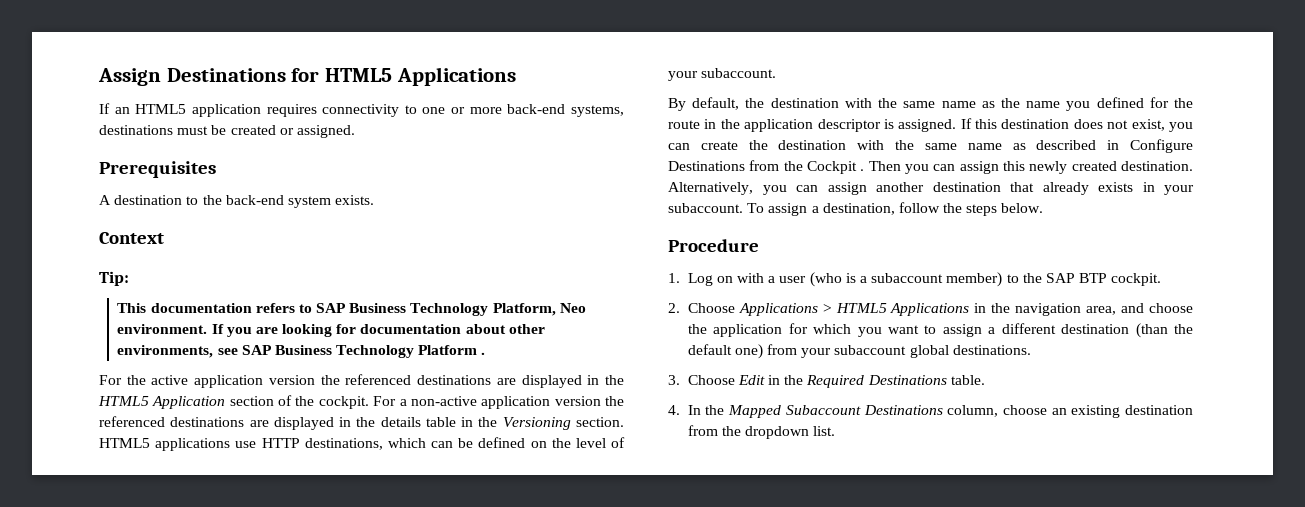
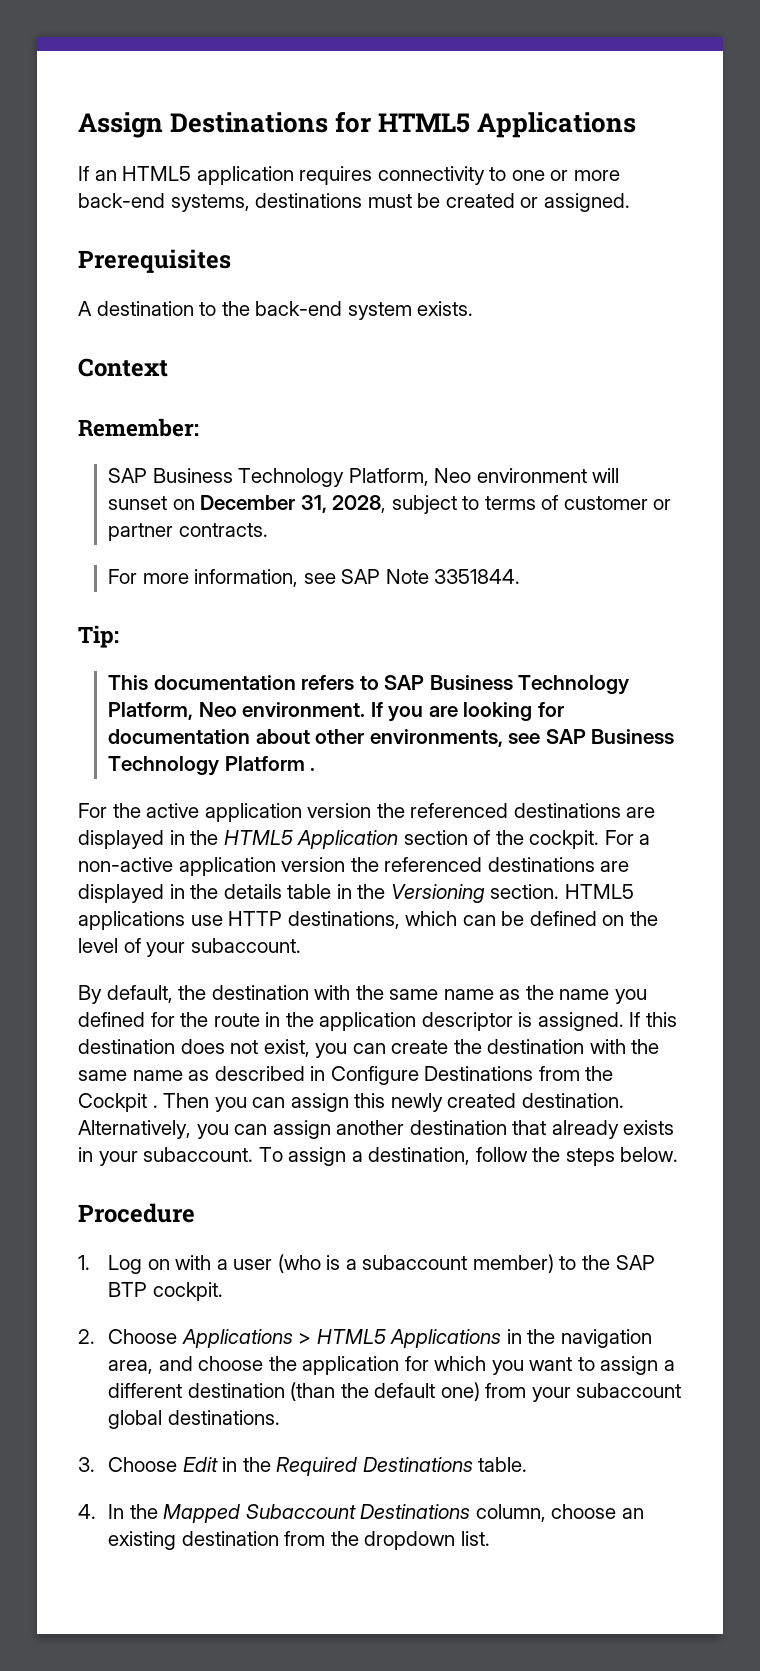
+ Remember:
+ SAP Business Technology Platform, Neo environment will sunset on December 31, 2028, subject to terms of customer or partner contracts.
+ For more information, see SAP Note 3351844.

